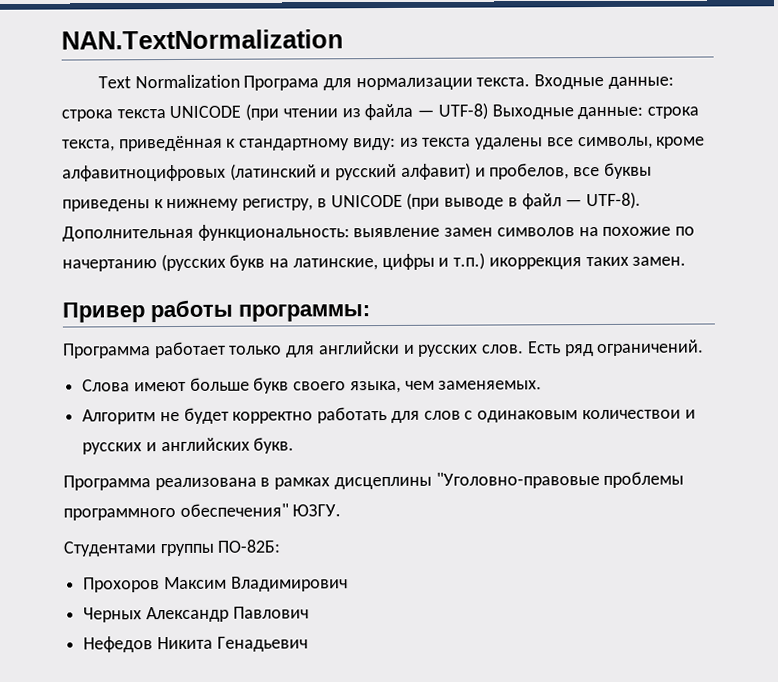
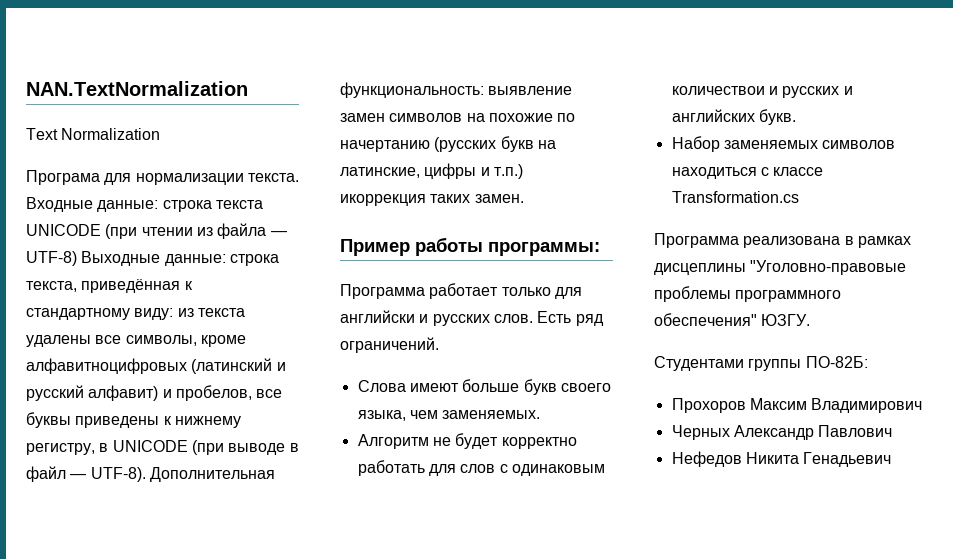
- Text Normalization Програма для нормализации текста.
+ Text Normalization
+ Програма для нормализации текста.
- Привер работы программы:
+ Пример работы программы:
+ Набор заменяемых символов находиться с классе Transformation.cs

